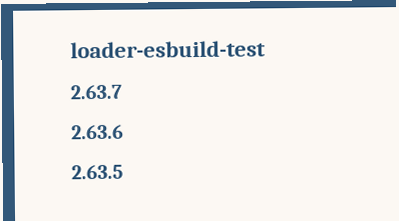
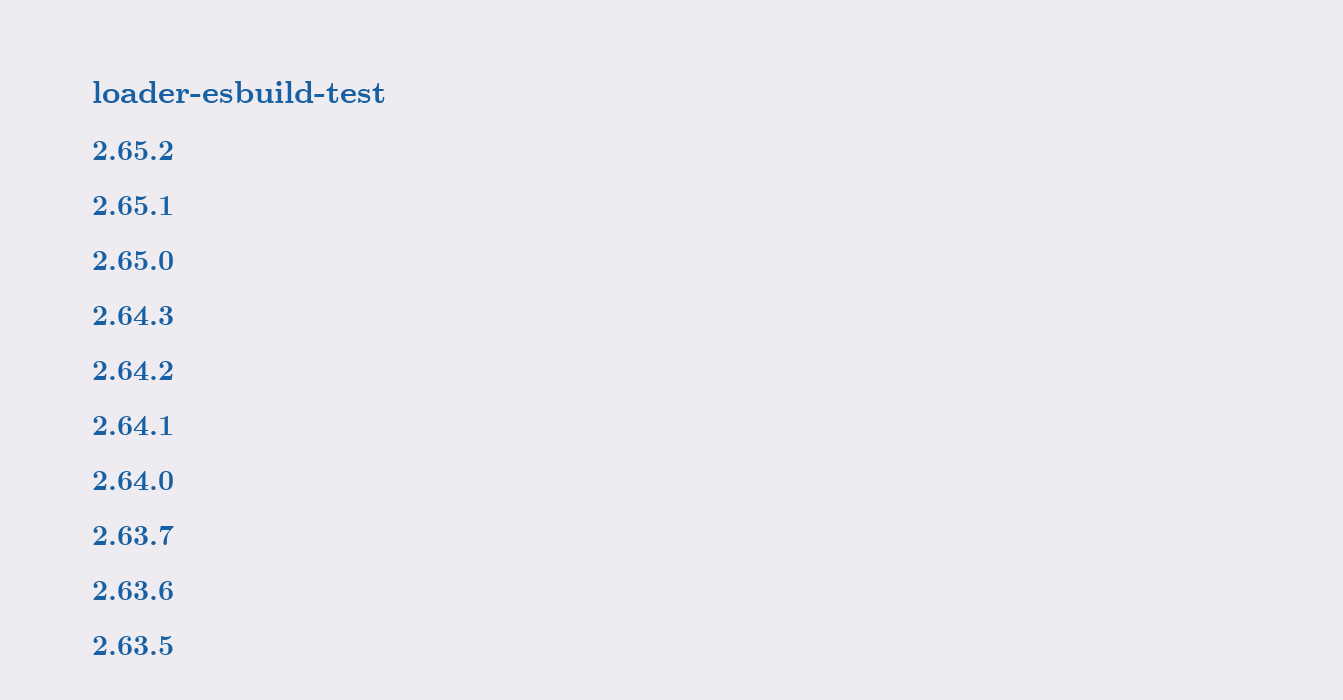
+ 2.65.2
+ 2.65.1
+ 2.65.0
+ 2.64.3
+ 2.64.2
+ 2.64.1
+ 2.64.0

